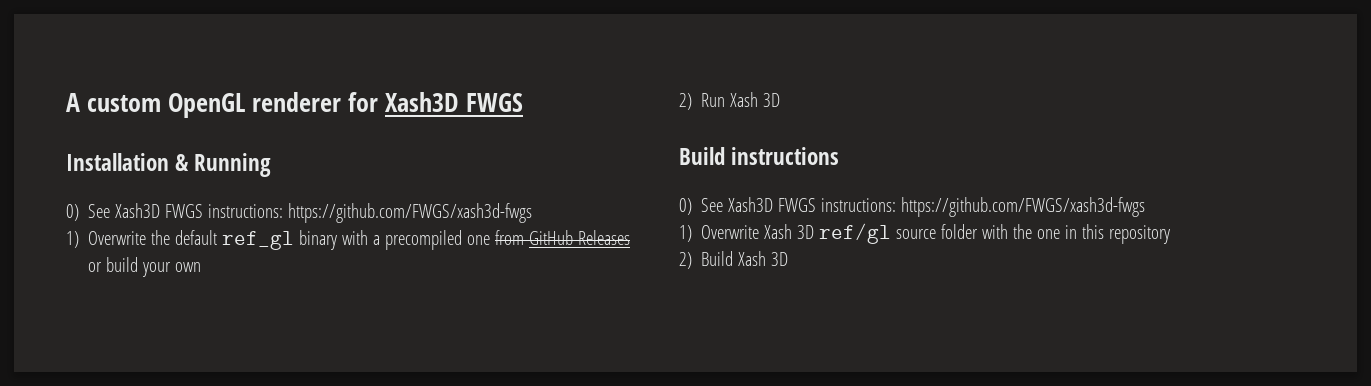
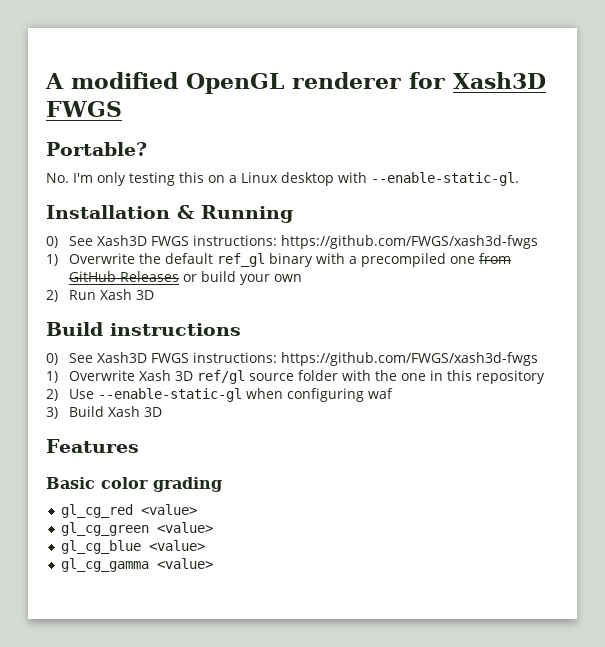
- A custom OpenGL renderer for Xash3D FWGS
+ A modified OpenGL renderer for Xash3D FWGS
+ Portable?
+ No. I'm only testing this on a Linux desktop with --enable-static-gl.
- 2) Build Xash 3D
+ 2) Use --enable-static-gl when configuring waf
+ 3) Build Xash 3D
+ Features
+ Basic color grading
+ gl_cg_red <value>
+ gl_cg_green <value>
+ gl_cg_blue <value>
+ gl_cg_gamma <value>

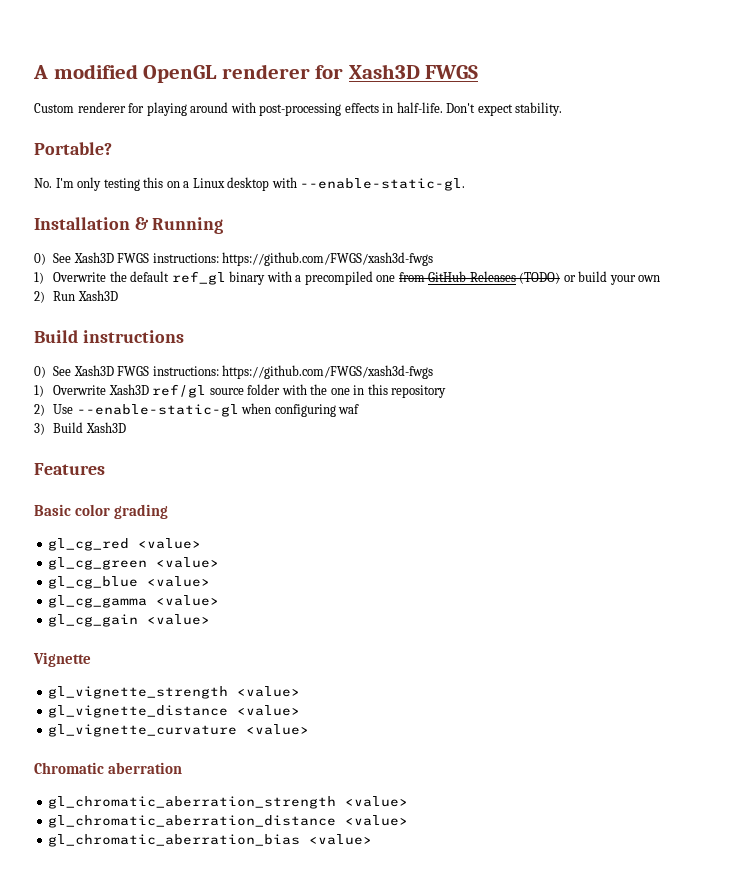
+ Custom renderer for playing around with post-processing effects in half-life. Don't expect stability.
- 1) Overwrite the default ref_gl binary with a precompiled one from GitHub Releases or build your own
+ 1) Overwrite the default ref_gl binary with a precompiled one from GitHub Releases (TODO) or build your own
- 2) Run Xash 3D
+ 2) Run Xash3D
- 1) Overwrite Xash 3D ref/gl source folder with the one in this repository
+ 1) Overwrite Xash3D ref/gl source folder with the one in this repository
- 3) Build Xash 3D
+ 3) Build Xash3D
+ gl_cg_gain <value>
+ Vignette
+ gl_vignette_strength <value>
+ gl_vignette_distance <value>
+ gl_vignette_curvature <value>
+ Chromatic aberration
+ gl_chromatic_aberration_strength <value>
+ gl_chromatic_aberration_distance <value>
+ gl_chromatic_aberration_bias <value>

